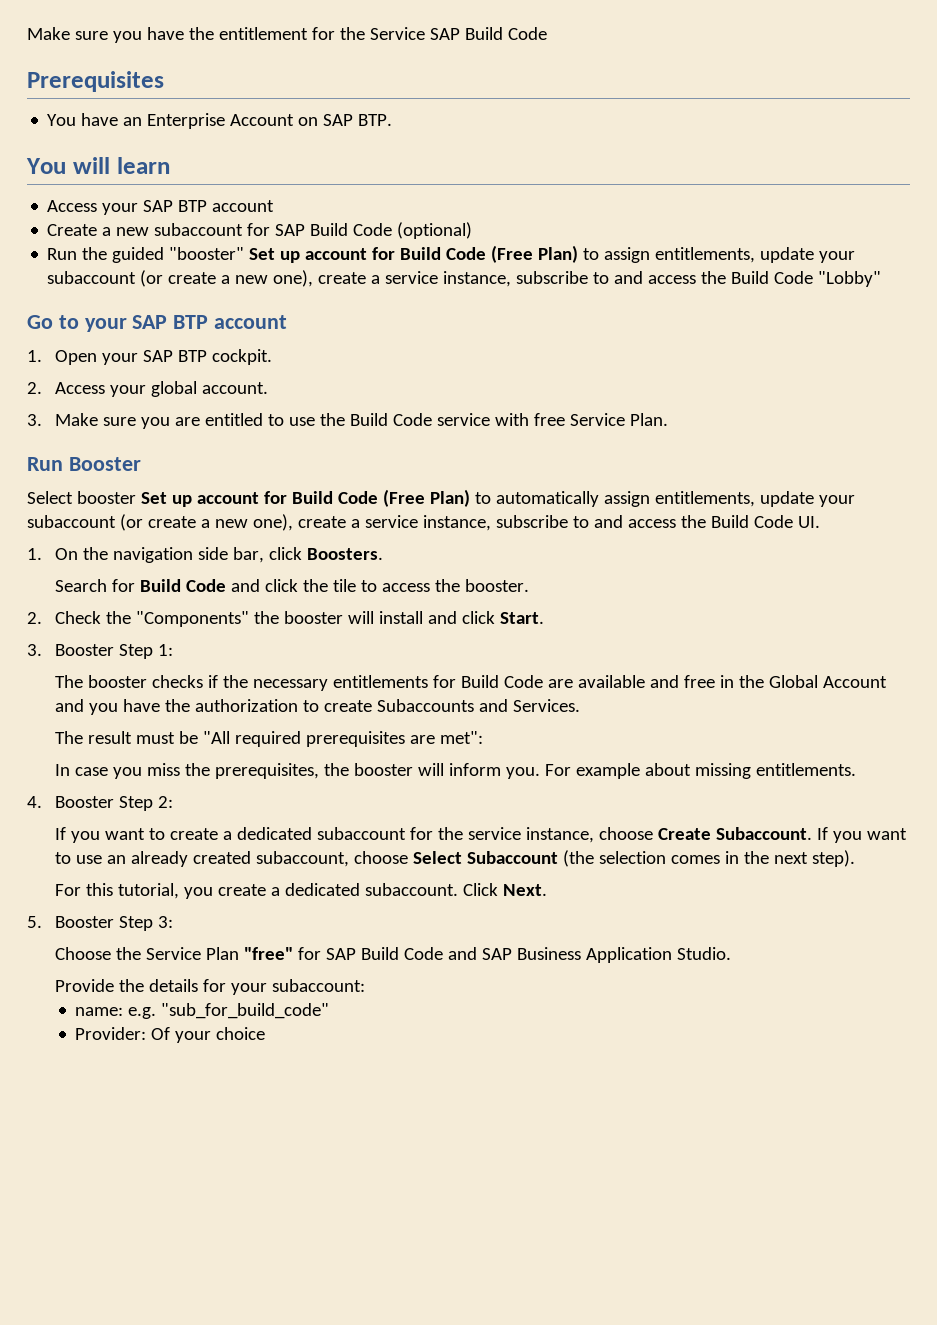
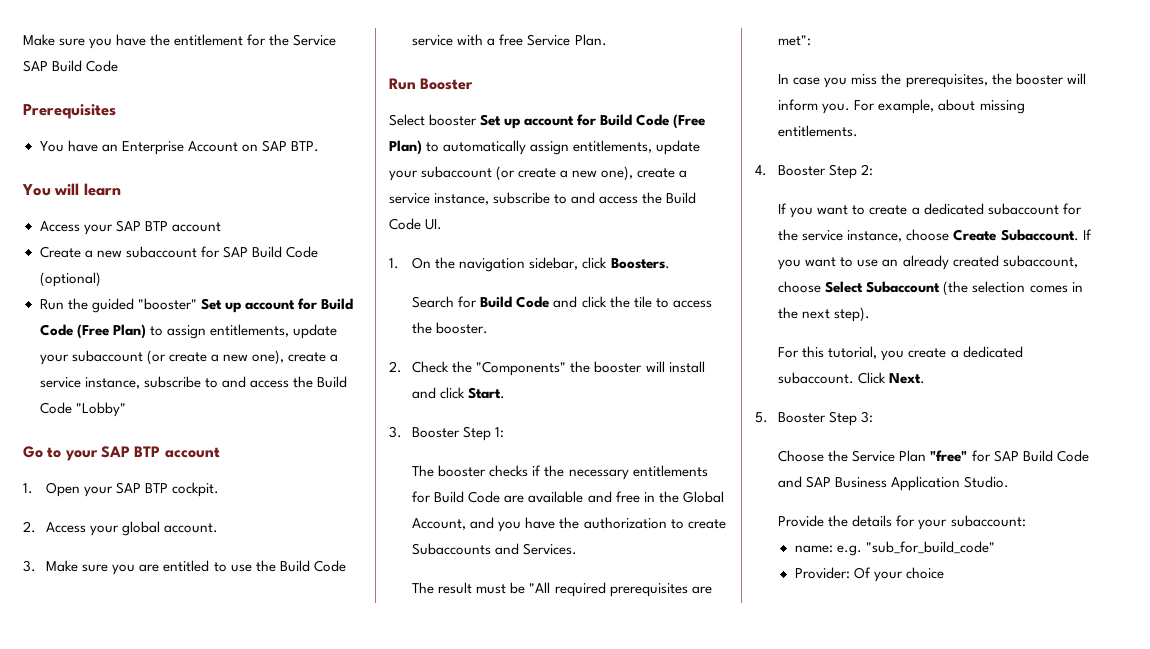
- 3. Make sure you are entitled to use the Build Code service with free Service Plan.
+ 3. Make sure you are entitled to use the Build Code service with a free Service Plan.
- 1. On the navigation side bar, click Boosters.
+ 1. On the navigation sidebar, click Boosters.
- The booster checks if the necessary entitlements for Build Code are available and free in the Global Account and you have the authorization to create Subaccounts and Services.
+ The booster checks if the necessary entitlements for Build Code are available and free in the Global Account, and you have the authorization to create Subaccounts and Services.
- For example about missing entitlements.
+ For example, about missing entitlements.

